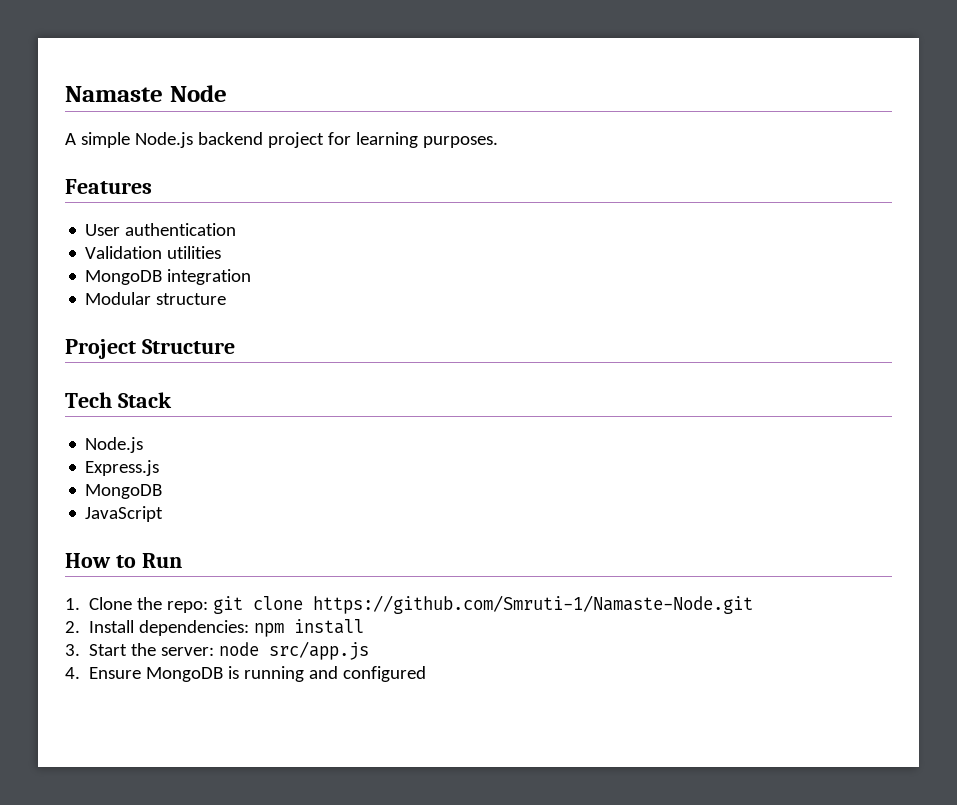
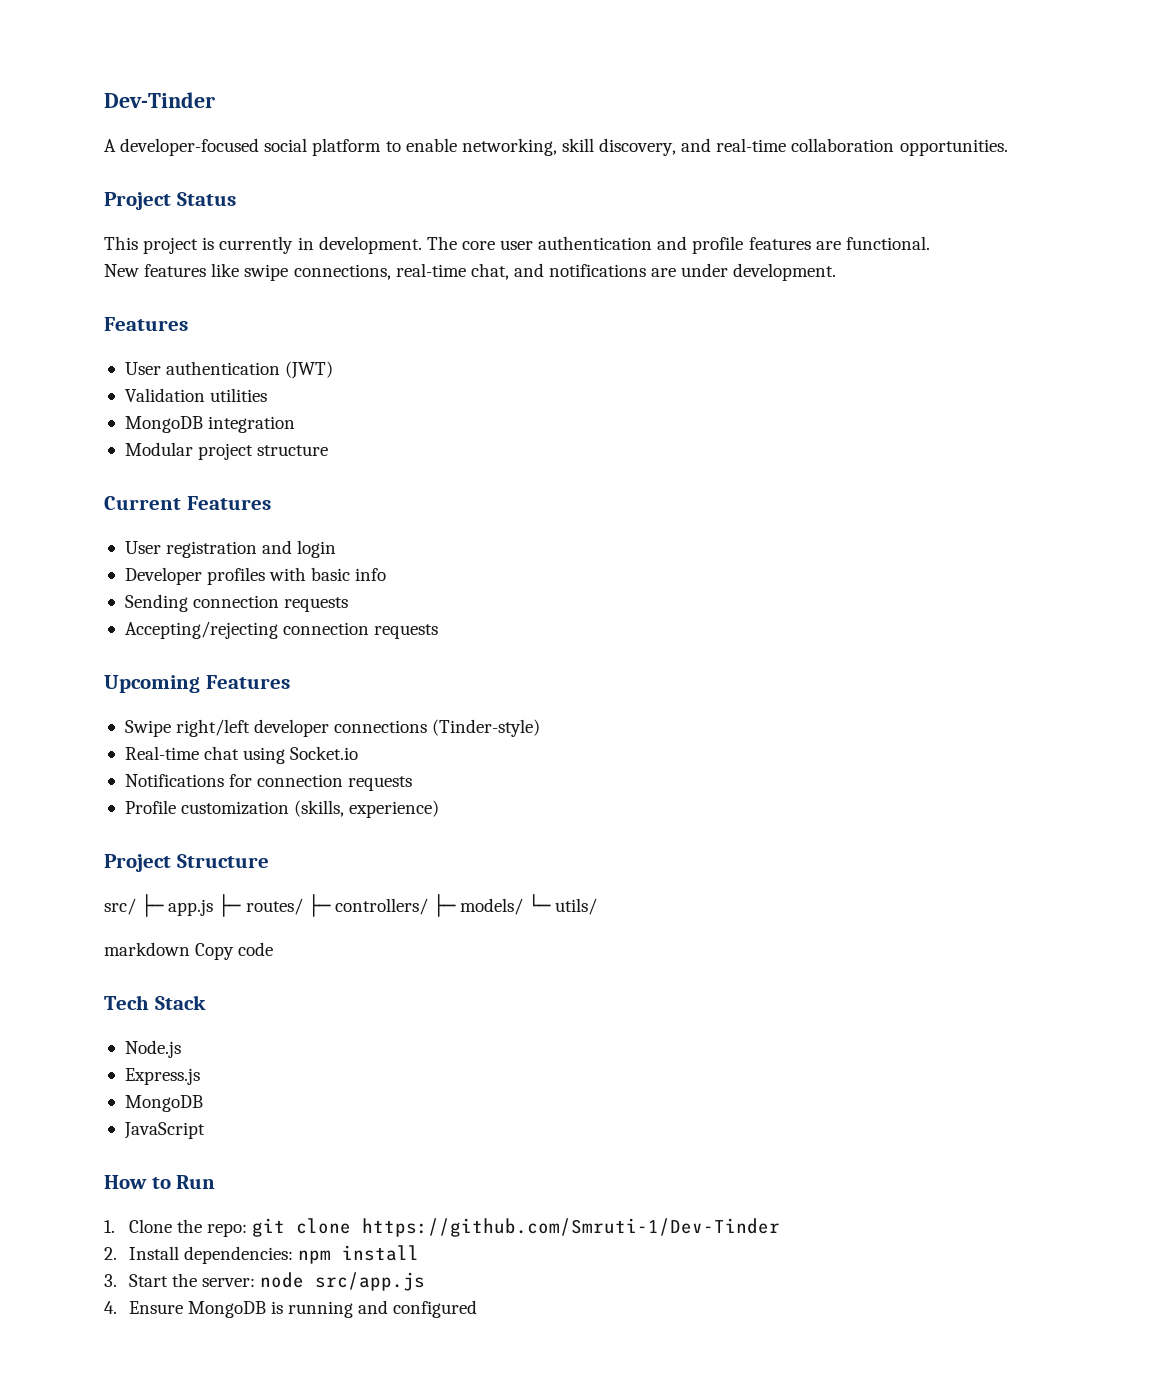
- Namaste Node
+ Dev-Tinder
- A simple Node.js backend project for learning purposes.
+ A developer-focused social platform to enable networking, skill discovery, and real-time collaboration opportunities.
+ Project Status
+ This project is currently in development. The core user authentication and profile features are functional.
+ New features like swipe connections, real-time chat, and notifications are under development.
- User authentication
+ User authentication (JWT)
- Modular structure
+ Modular project structure
+ Current Features
+ User registration and login
+ Developer profiles with basic info
+ Sending connection requests
+ Accepting/rejecting connection requests
+ Upcoming Features
+ Swipe right/left developer connections (Tinder-style)
+ Real-time chat using Socket.io
+ Notifications for connection requests
+ Profile customization (skills, experience)
  Project Structure
+ src/ ├─ app.js ├─ routes/ ├─ controllers/ ├─ models/ └─ utils/
+ markdown Copy code
- 1. Clone the repo: git clone https://github.com/Smruti-1/Namaste-Node.git
+ 1. Clone the repo: git clone https://github.com/Smruti-1/Dev-Tinder

